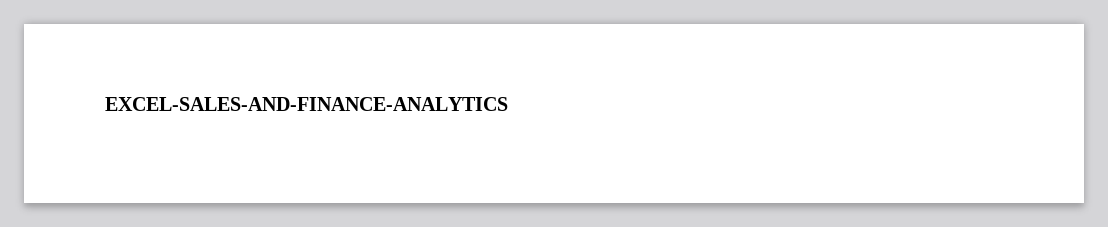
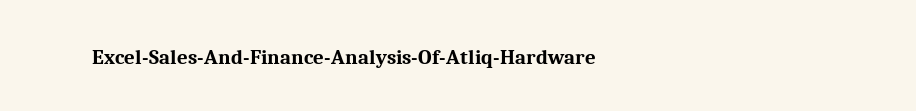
- EXCEL-SALES-AND-FINANCE-ANALYTICS
+ Excel-Sales-And-Finance-Analysis-Of-Atliq-Hardware

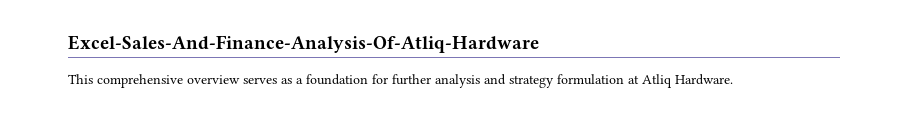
+ This comprehensive overview serves as a foundation for further analysis and strategy formulation at Atliq Hardware.

